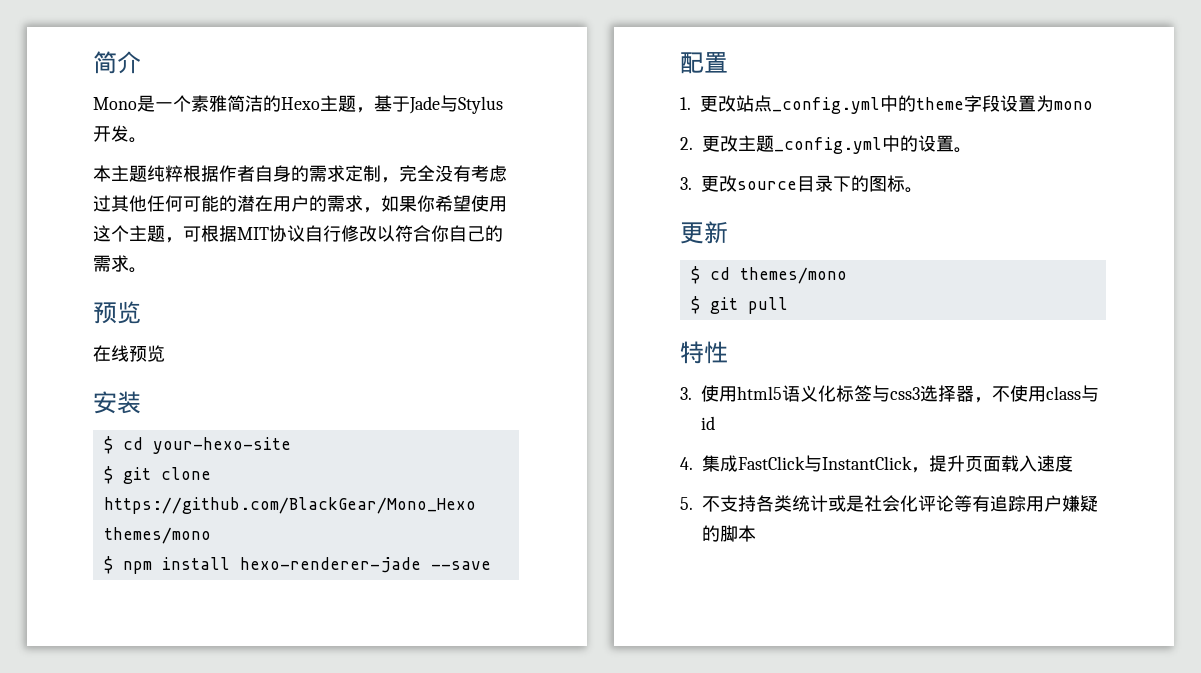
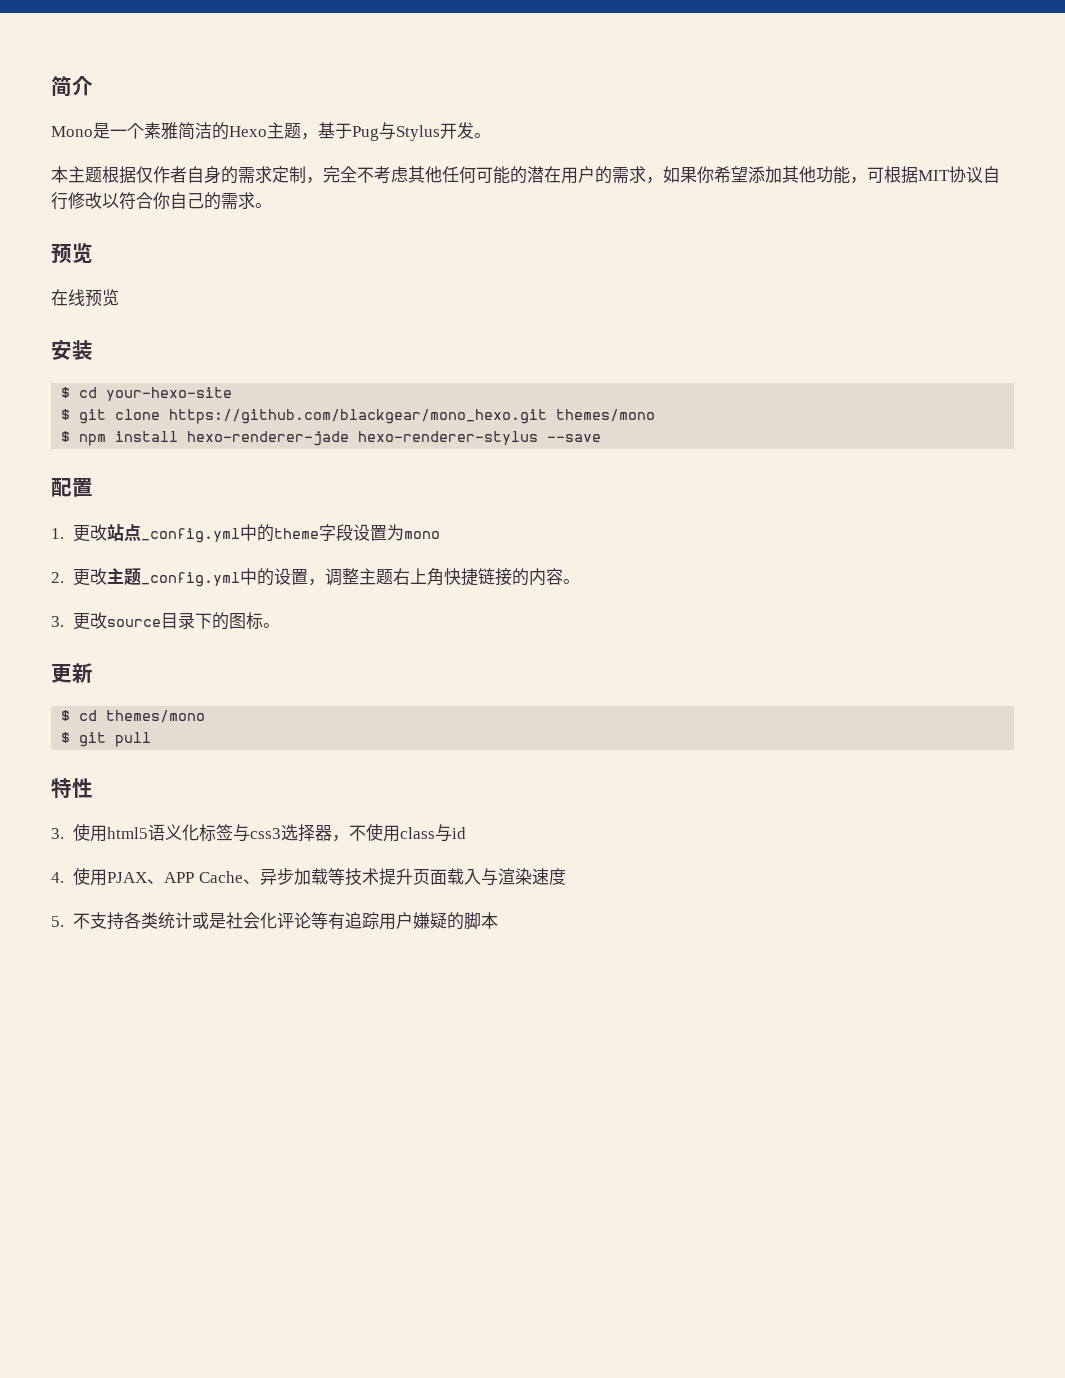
- Mono是一个素雅简洁的Hexo主题，基于Jade与Stylus开发。
+ Mono是一个素雅简洁的Hexo主题，基于Pug与Stylus开发。
- 本主题纯粹根据作者自身的需求定制，完全没有考虑过其他任何可能的潜在用户的需求，如果你希望使用这个主题，可根据MIT协议自行修改以符合你自己的需求。
+ 本主题根据仅作者自身的需求定制，完全不考虑其他任何可能的潜在用户的需求，如果你希望添加其他功能，可根据MIT协议自行修改以符合你自己的需求。
- $ git clone https://github.com/BlackGear/Mono_Hexo themes/mono
+ $ git clone https://github.com/blackgear/mono_hexo.git themes/mono
- $ npm install hexo-renderer-jade --save
+ $ npm install hexo-renderer-jade hexo-renderer-stylus --save
- 2.更改主题_config.yml中的设置。
+ 2.更改主题_config.yml中的设置，调整主题右上角快捷链接的内容。
- 4.集成FastClick与InstantClick，提升页面载入速度
+ 4.使用PJAX、APP Cache、异步加载等技术提升页面载入与渲染速度

